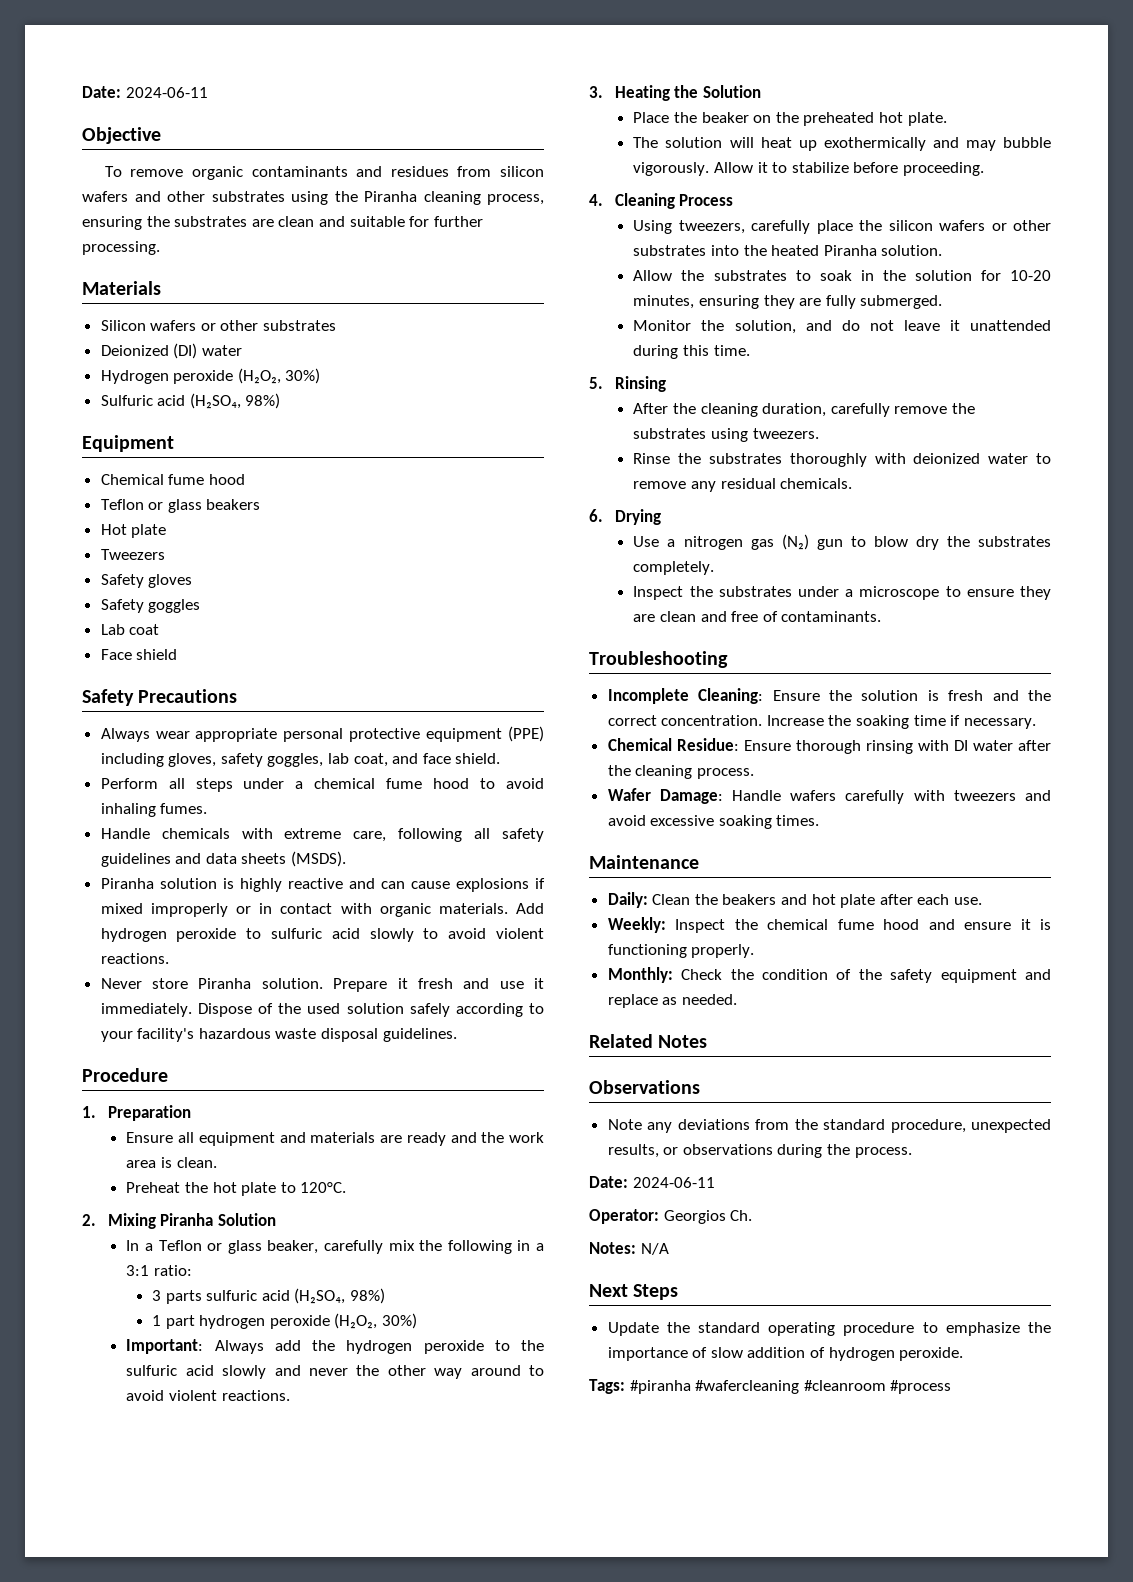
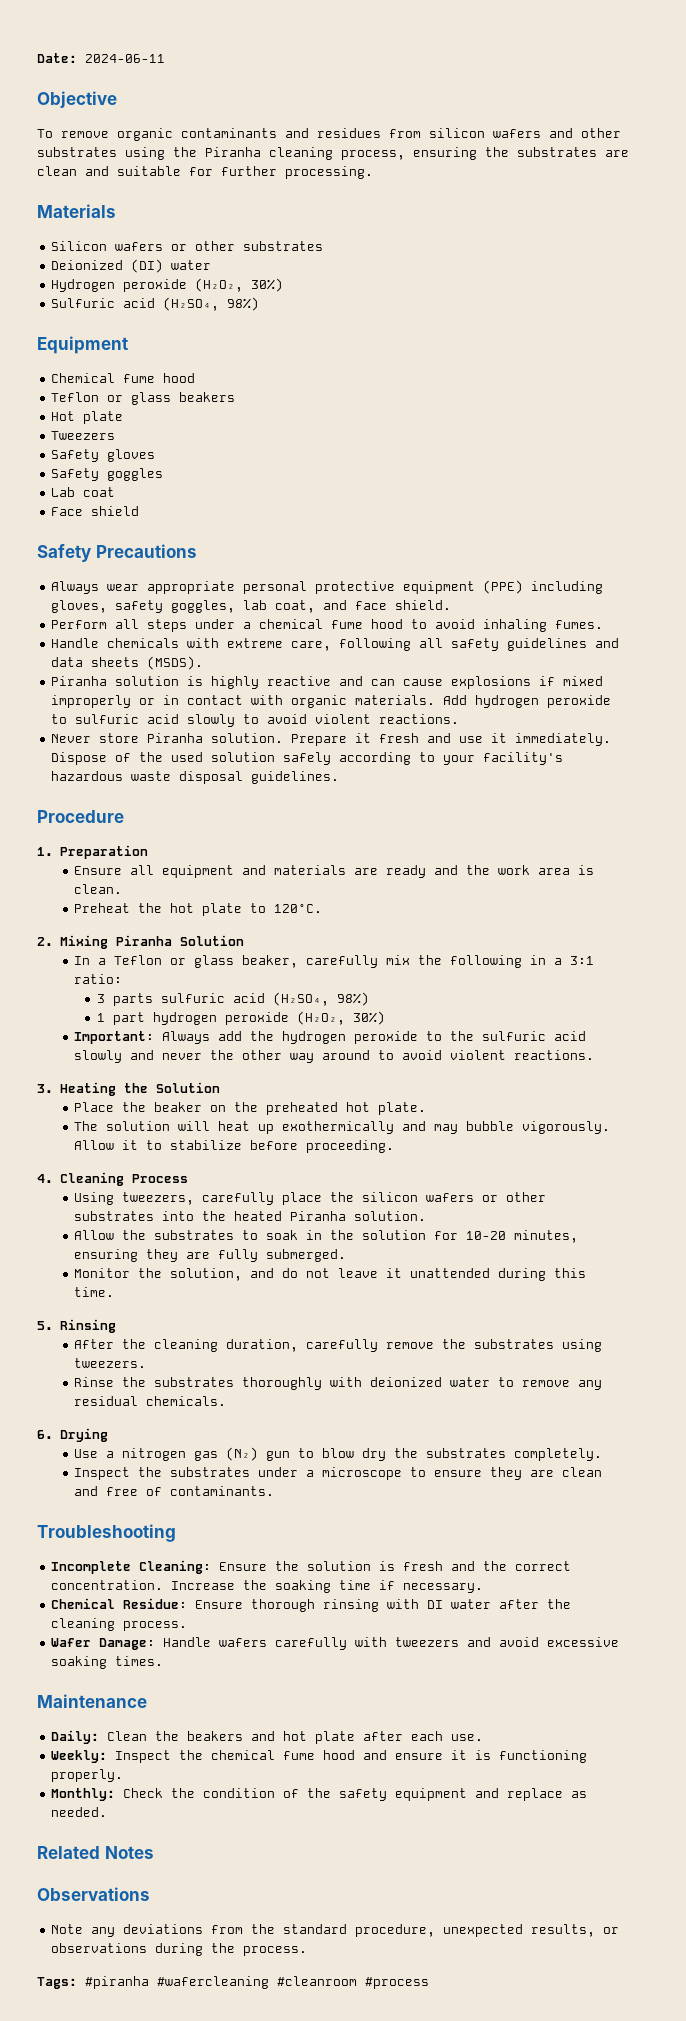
  Note any deviations from the standard procedure, unexpected results, or observations during the process.
- Date: 2024-06-11
- Operator: Georgios Ch.
- Notes: N/A
- Next Steps
- Update the standard operating procedure to emphasize the importance of slow addition of hydrogen peroxide.

